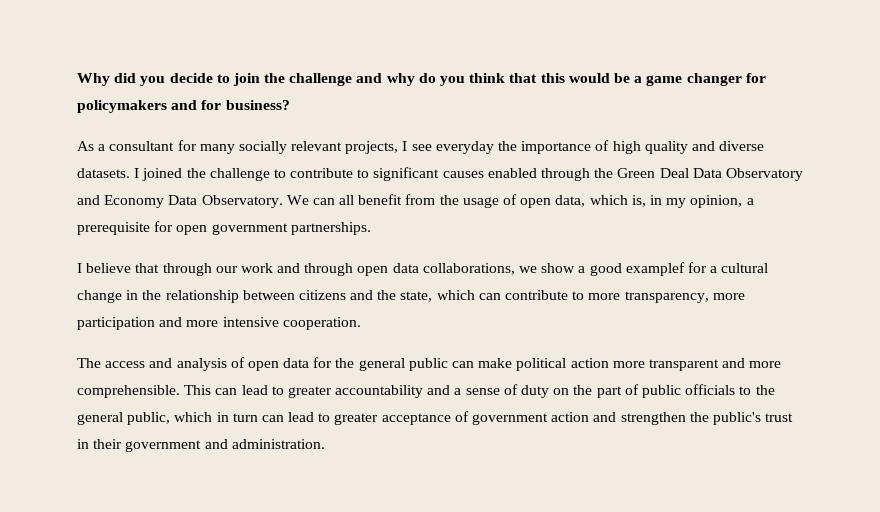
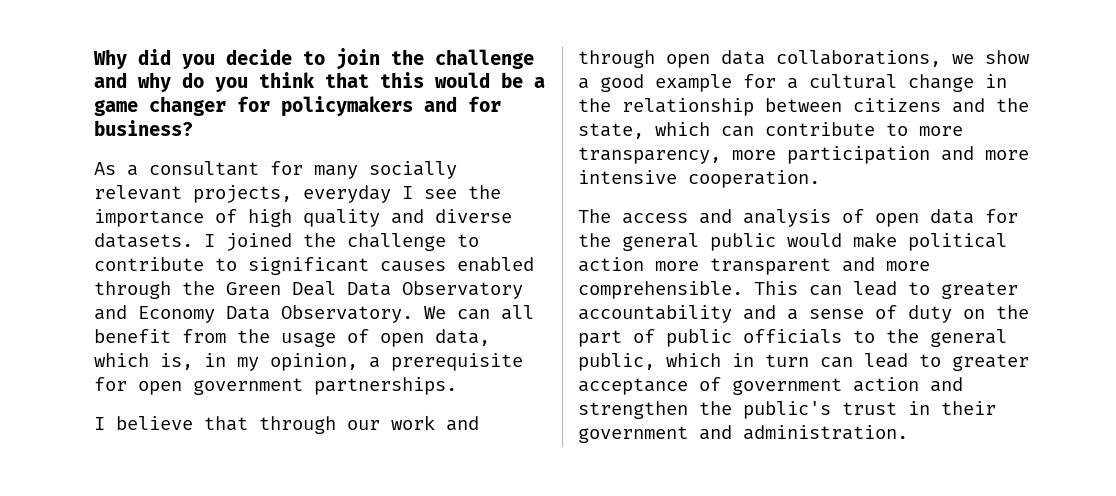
- As a consultant for many socially relevant projects, I see everyday the importance of high quality and diverse datasets.
+ As a consultant for many socially relevant projects, everyday I see the importance of high quality and diverse datasets.
- I believe that through our work and through open data collaborations, we show a good examplef for a cultural change in the relationship between citizens and the state, which can contribute to more transparency, more participation and more intensive cooperation.
+ I believe that through our work and through open data collaborations, we show a good example for a cultural change in the relationship between citizens and the state, which can contribute to more transparency, more participation and more intensive cooperation.
- The access and analysis of open data for the general public can make political action more transparent and more comprehensible.
+ The access and analysis of open data for the general public would make political action more transparent and more comprehensible.

